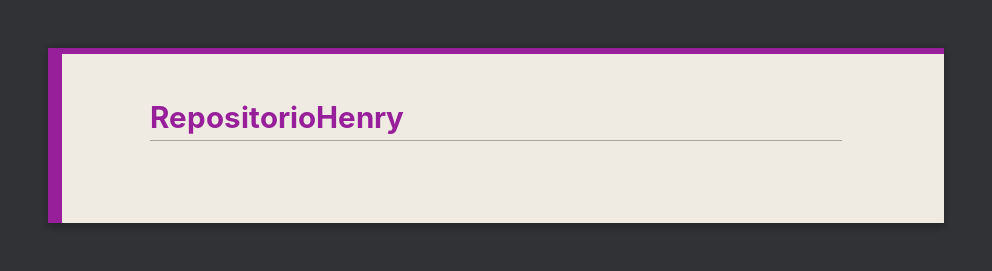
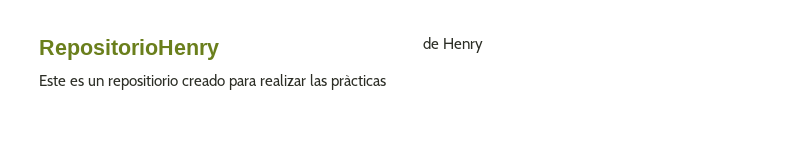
+ Este es un repositiorio creado para realizar las pràcticas de Henry

